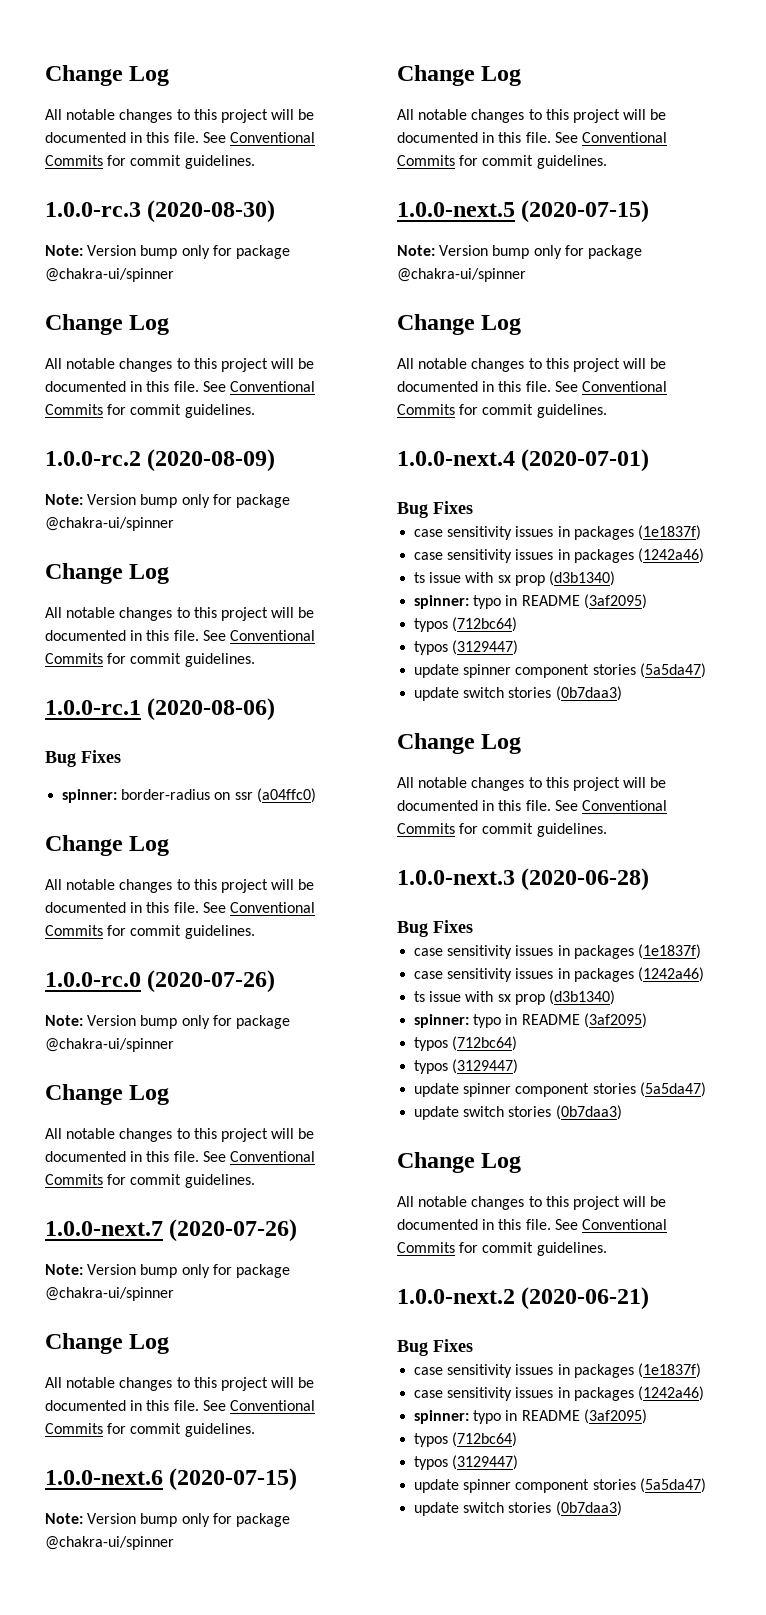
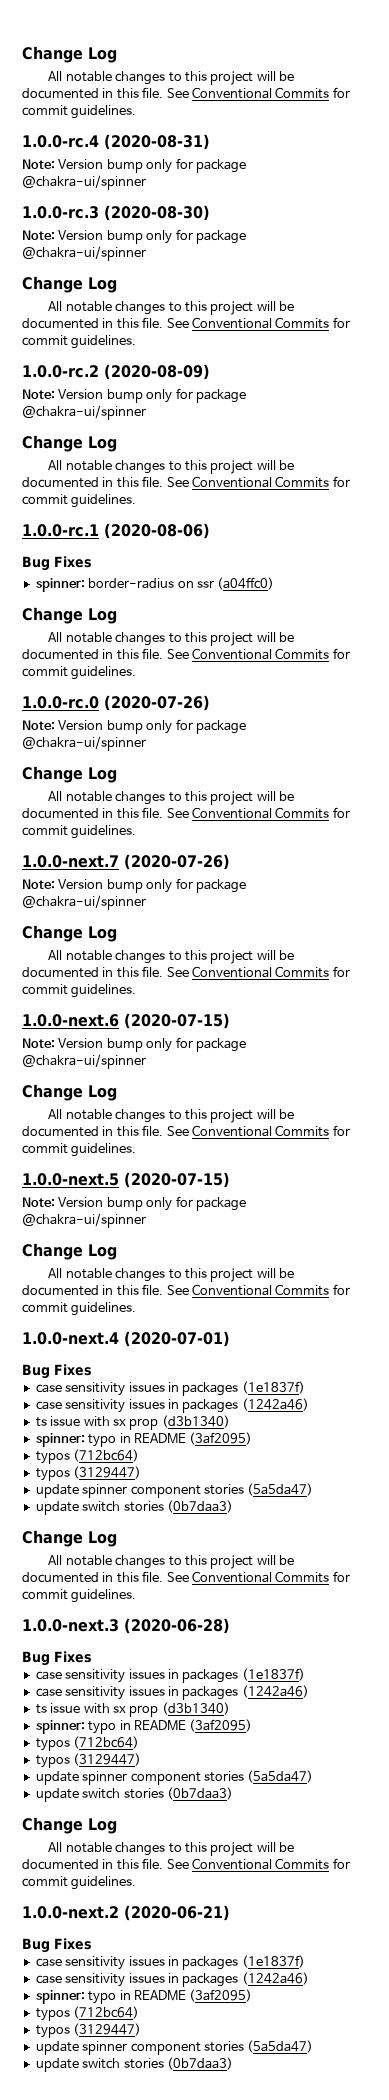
+ 1.0.0-rc.4 (2020-08-31)
+ Note: Version bump only for package @chakra-ui/spinner

